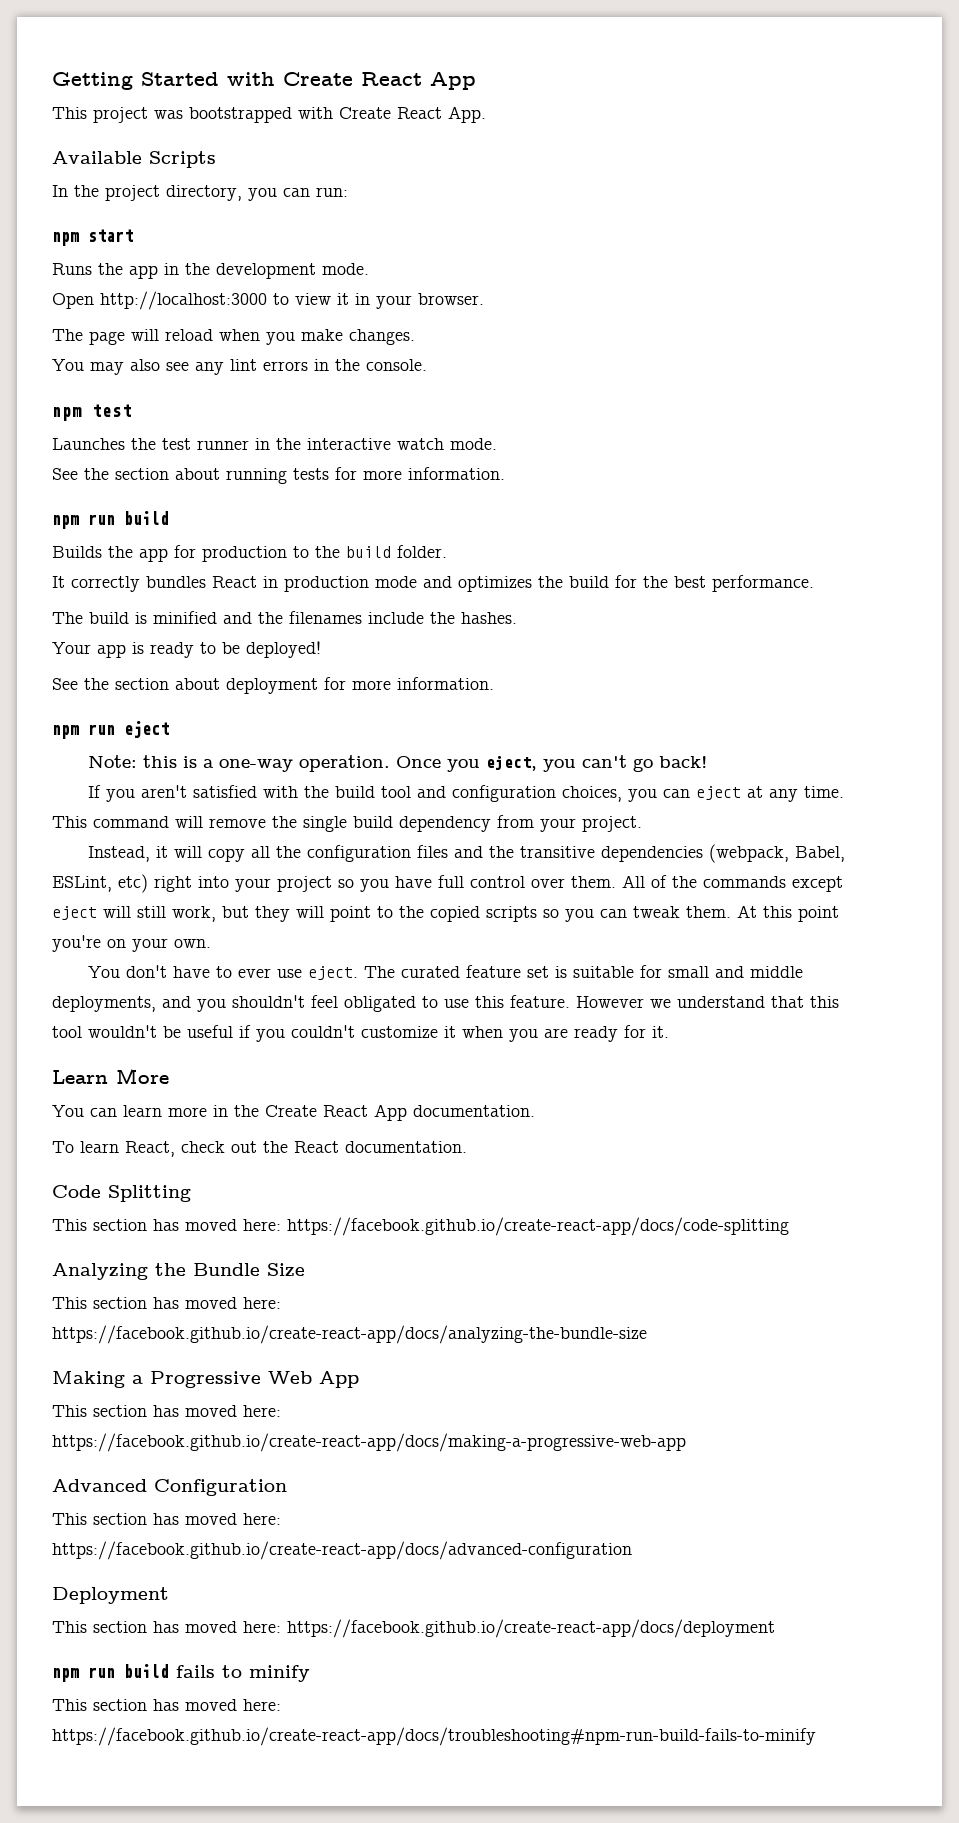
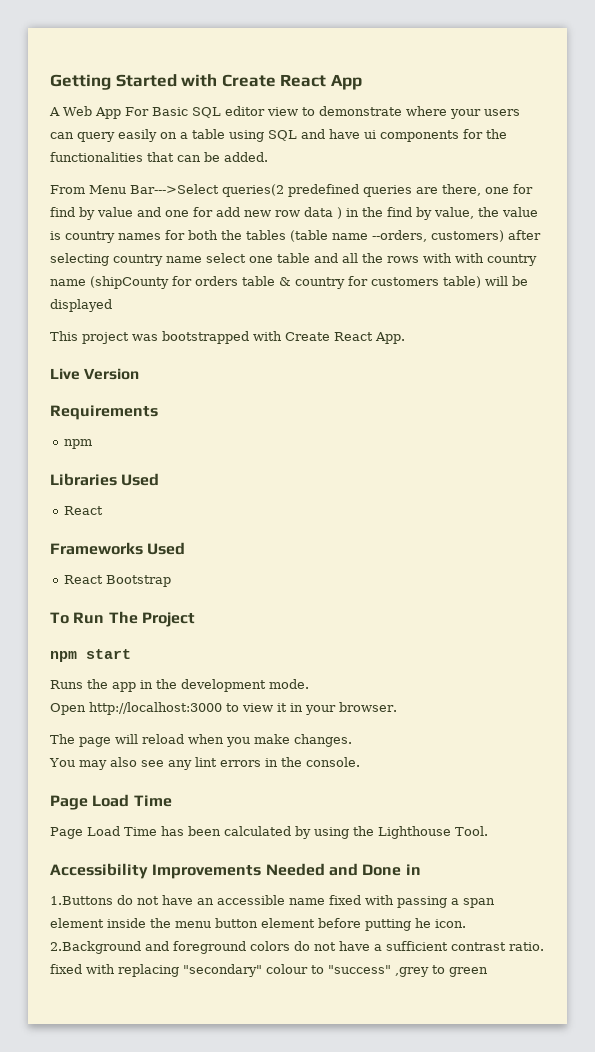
+ A Web App For Basic SQL editor view to demonstrate where your users can query easily on a table using SQL and have ui components for the functionalities that can be added.
+ From Menu Bar--->Select queries(2 predefined queries are there, one for find by value and one for add new row data ) in the find by value, the value is country names for both the tables (table name --orders, customers) after selecting country name select one table and all the rows with with country name (shipCounty for orders table & country for customers table) will be displayed
- Available Scripts
- In the project directory, you can run:
+ Live Version
+ Requirements
+ npm
+ Libraries Used
+ React
+ Frameworks Used
+ React Bootstrap
+ To Run The Project
  You may also see any lint errors in the console.
- npm test
- Launches the test runner in the interactive watch mode.
- See the section about running tests for more information.
- npm run build
- Builds the app for production to the build folder.
- It correctly bundles React in production mode and optimizes the build for the best performance.
- The build is minified and the filenames include the hashes.
- Your app is ready to be deployed!
- See the section about deployment for more information.
- npm run eject
- Note: this is a one-way operation. Once you eject, you can't go back!
- If you aren't satisfied with the build tool and configuration choices, you can eject at any time. This command will remove the single build dependency from your project.
- Instead, it will copy all the configuration files and the transitive dependencies (webpack, Babel, ESLint, etc) right into your project so you have full control over them. All of the commands except eject will still work, but they will point to the copied scripts so you can tweak them. At this point you're on your own.
- You don't have to ever use eject. The curated feature set is suitable for small and middle deployments, and you shouldn't feel obligated to use this feature. However we understand that this tool wouldn't be useful if you couldn't customize it when you are ready for it.
- Learn More
- You can learn more in the Create React App documentation.
- To learn React, check out the React documentation.
- Code Splitting
- This section has moved here: https://facebook.github.io/create-react-app/docs/code-splitting
- Analyzing the Bundle Size
- This section has moved here: https://facebook.github.io/create-react-app/docs/analyzing-the-bundle-size
- Making a Progressive Web App
- This section has moved here: https://facebook.github.io/create-react-app/docs/making-a-progressive-web-app
- Advanced Configuration
- This section has moved here: https://facebook.github.io/create-react-app/docs/advanced-configuration
- Deployment
- This section has moved here: https://facebook.github.io/create-react-app/docs/deployment
- npm run build fails to minify
- This section has moved here: https://facebook.github.io/create-react-app/docs/troubleshooting#npm-run-build-fails-to-minify
+ Page Load Time
+ Page Load Time has been calculated by using the Lighthouse Tool.
+ Accessibility Improvements Needed and Done in
+ 1.Buttons do not have an accessible name fixed with passing a span element inside the menu button element before putting he icon. 2.Background and foreground colors do not have a sufficient contrast ratio. fixed with replacing "secondary" colour to "success" ,grey to green

